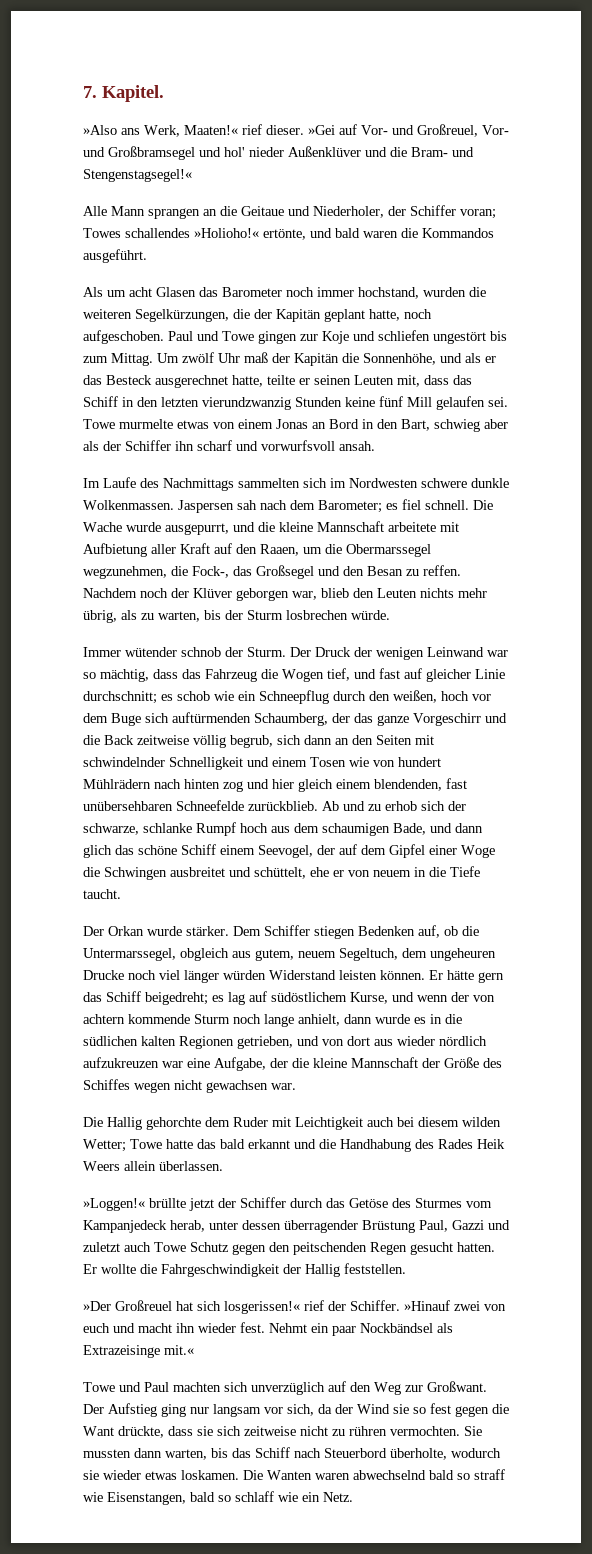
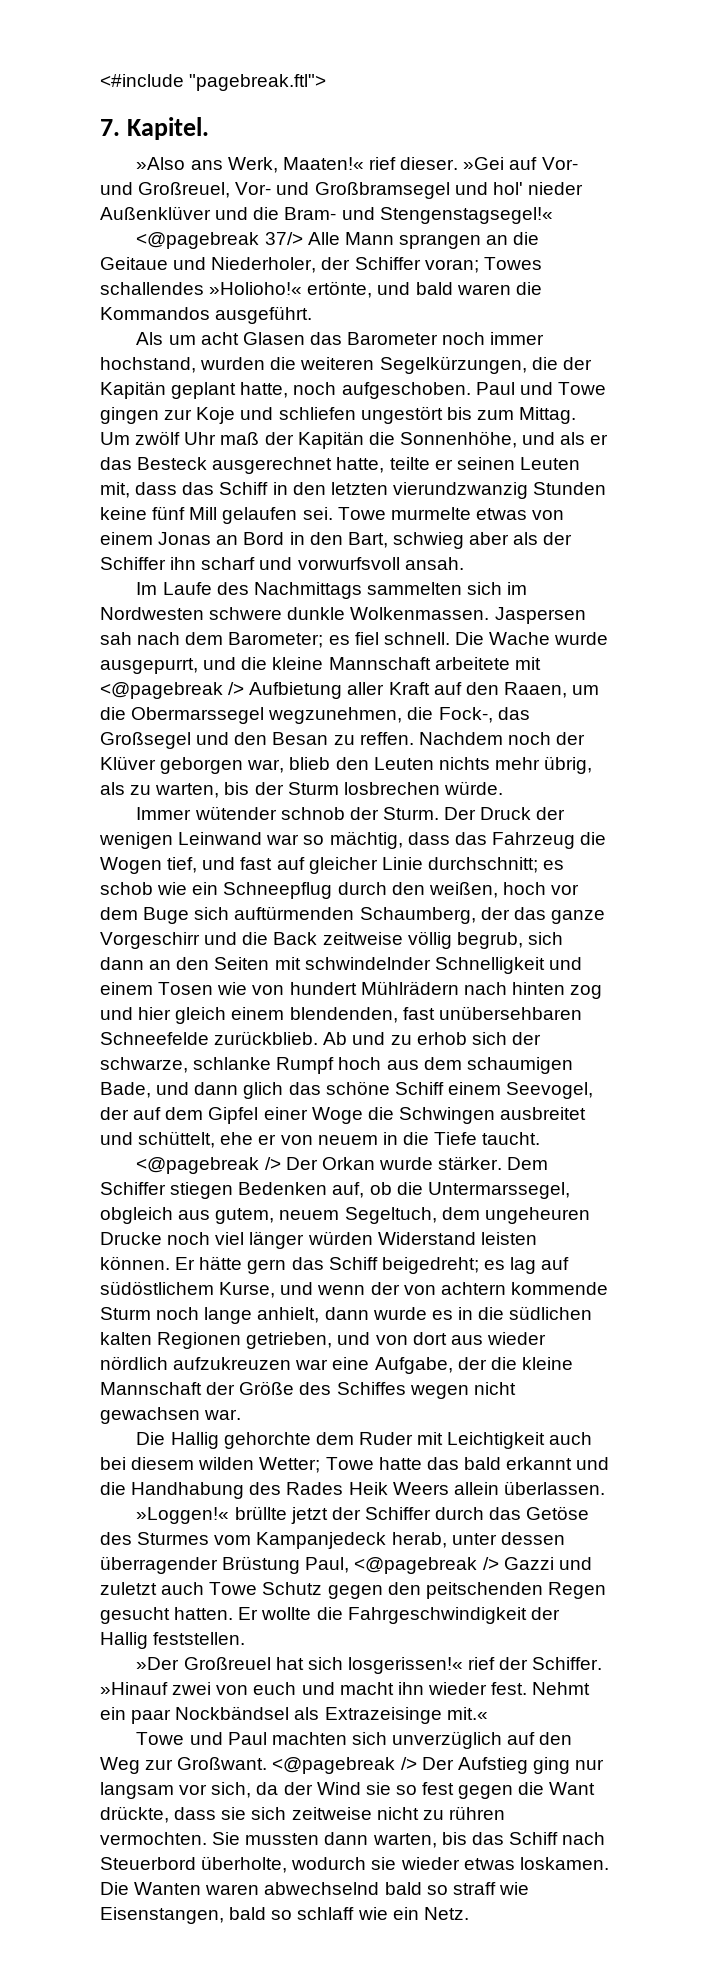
+ <#include "pagebreak.ftl">
- Alle Mann sprangen an die Geitaue und Niederholer, der Schiffer voran; Towes schallendes »Holioho!« ertönte, und bald waren die Kommandos ausgeführt.
+ <@pagebreak 37/> Alle Mann sprangen an die Geitaue und Niederholer, der Schiffer voran; Towes schallendes »Holioho!« ertönte, und bald waren die Kommandos ausgeführt.
- Die Wache wurde ausgepurrt, und die kleine Mannschaft arbeitete mit Aufbietung aller Kraft auf den Raaen, um die Obermarssegel wegzunehmen, die Fock-, das Großsegel und den Besan zu reffen.
+ Die Wache wurde ausgepurrt, und die kleine Mannschaft arbeitete mit <@pagebreak /> Aufbietung aller Kraft auf den Raaen, um die Obermarssegel wegzunehmen, die Fock-, das Großsegel und den Besan zu reffen.
- Der Orkan wurde stärker.
+ <@pagebreak /> Der Orkan wurde stärker.
- »Loggen!« brüllte jetzt der Schiffer durch das Getöse des Sturmes vom Kampanjedeck herab, unter dessen überragender Brüstung Paul, Gazzi und zuletzt auch Towe Schutz gegen den peitschenden Regen gesucht hatten.
+ »Loggen!« brüllte jetzt der Schiffer durch das Getöse des Sturmes vom Kampanjedeck herab, unter dessen überragender Brüstung Paul, <@pagebreak /> Gazzi und zuletzt auch Towe Schutz gegen den peitschenden Regen gesucht hatten.
- Der Aufstieg ging nur langsam vor sich, da der Wind sie so fest gegen die Want drückte, dass sie sich zeitweise nicht zu rühren vermochten.
+ <@pagebreak /> Der Aufstieg ging nur langsam vor sich, da der Wind sie so fest gegen die Want drückte, dass sie sich zeitweise nicht zu rühren vermochten.

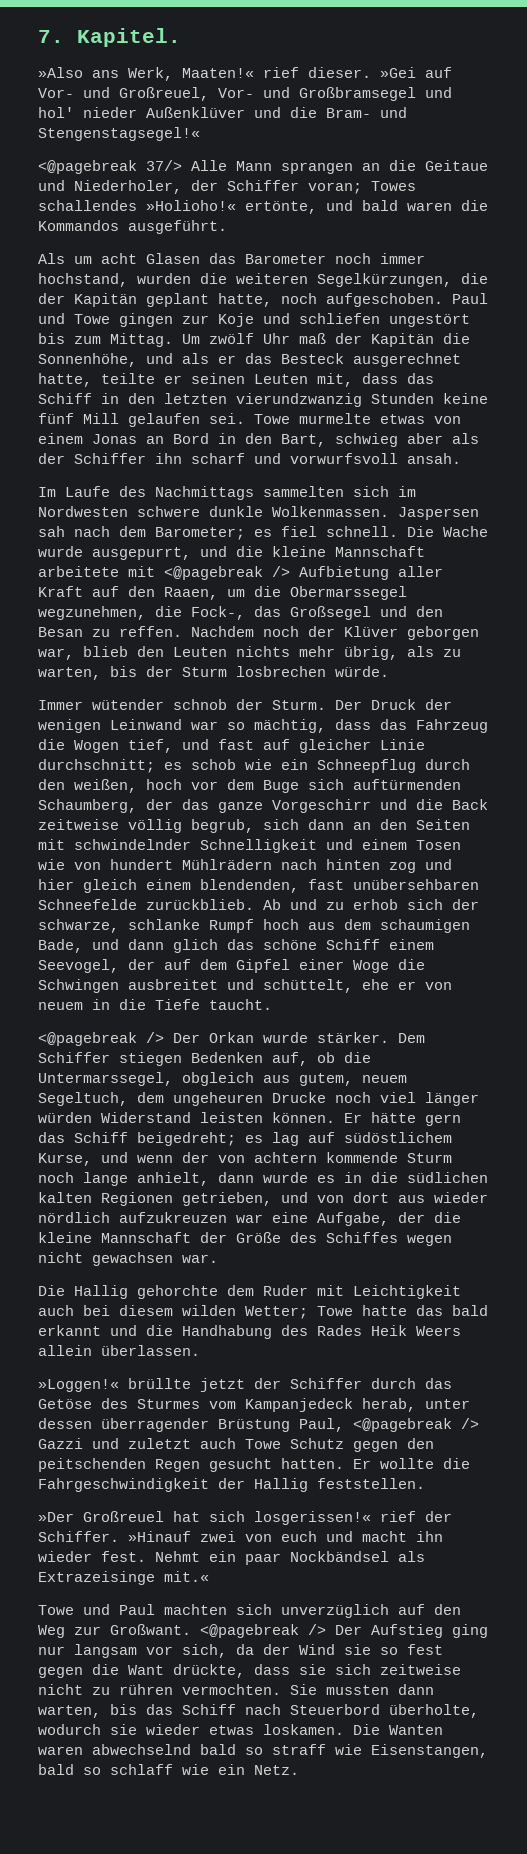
- <#include "pagebreak.ftl">

